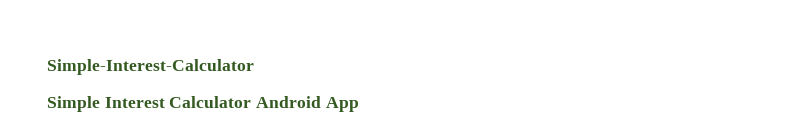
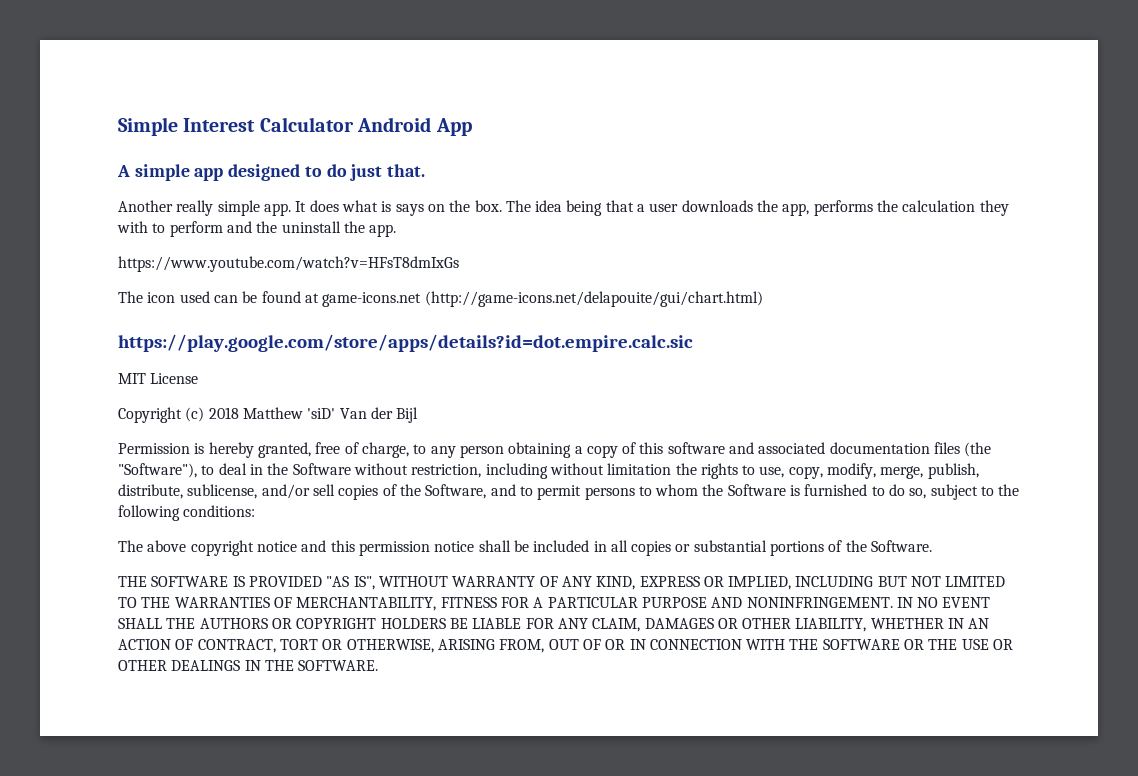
- Simple-Interest-Calculator
+ A simple app designed to do just that.
+ Another really simple app. It does what is says on the box. The idea being that a user downloads the app, performs the calculation they with to perform and the uninstall the app.
+ https://www.youtube.com/watch?v=HFsT8dmIxGs
+ The icon used can be found at game-icons.net (http://game-icons.net/delapouite/gui/chart.html)
+ https://play.google.com/store/apps/details?id=dot.empire.calc.sic
+ MIT License
+ Copyright (c) 2018 Matthew 'siD' Van der Bijl
+ Permission is hereby granted, free of charge, to any person obtaining a copy of this software and associated documentation files (the "Software"), to deal in the Software without restriction, including without limitation the rights to use, copy, modify, merge, publish, distribute, sublicense, and/or sell copies of the Software, and to permit persons to whom the Software is furnished to do so, subject to the following conditions:
+ The above copyright notice and this permission notice shall be included in all copies or substantial portions of the Software.
+ THE SOFTWARE IS PROVIDED "AS IS", WITHOUT WARRANTY OF ANY KIND, EXPRESS OR IMPLIED, INCLUDING BUT NOT LIMITED TO THE WARRANTIES OF MERCHANTABILITY, FITNESS FOR A PARTICULAR PURPOSE AND NONINFRINGEMENT. IN NO EVENT SHALL THE AUTHORS OR COPYRIGHT HOLDERS BE LIABLE FOR ANY CLAIM, DAMAGES OR OTHER LIABILITY, WHETHER IN AN ACTION OF CONTRACT, TORT OR OTHERWISE, ARISING FROM, OUT OF OR IN CONNECTION WITH THE SOFTWARE OR THE USE OR OTHER DEALINGS IN THE SOFTWARE.

